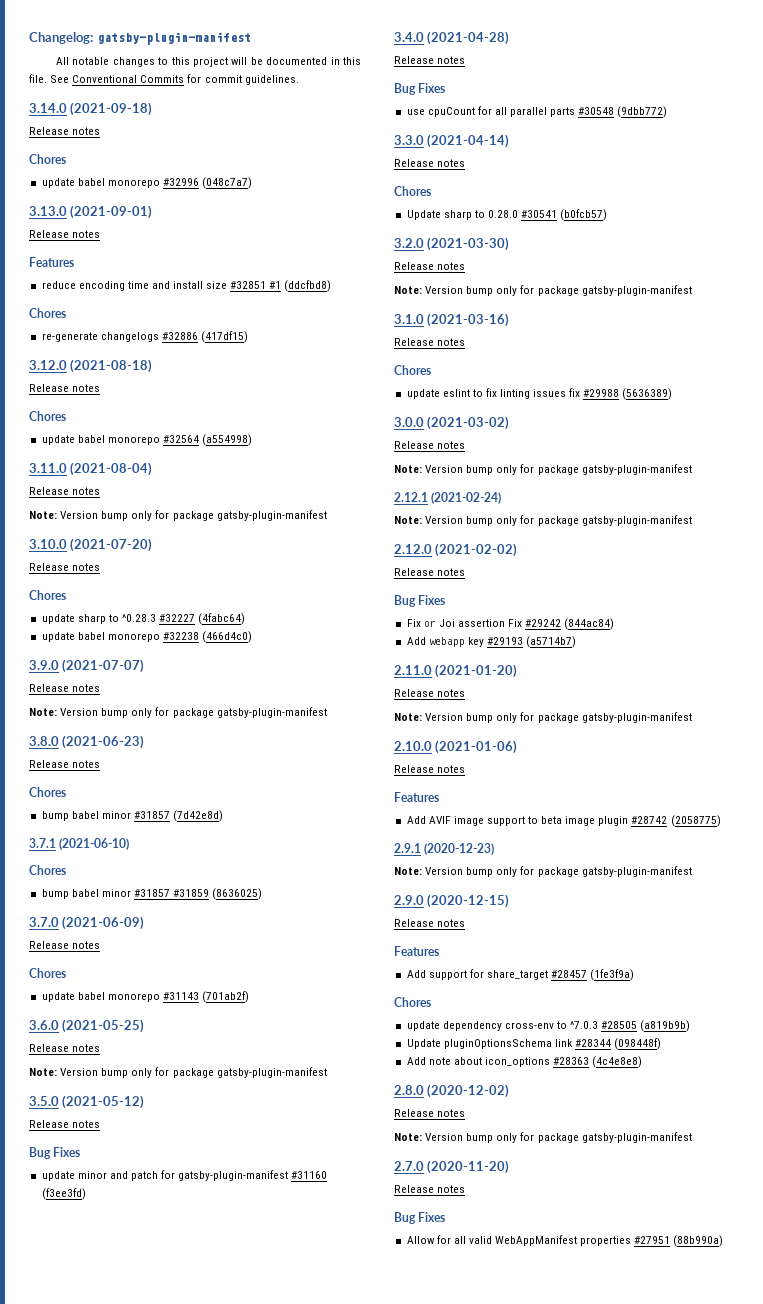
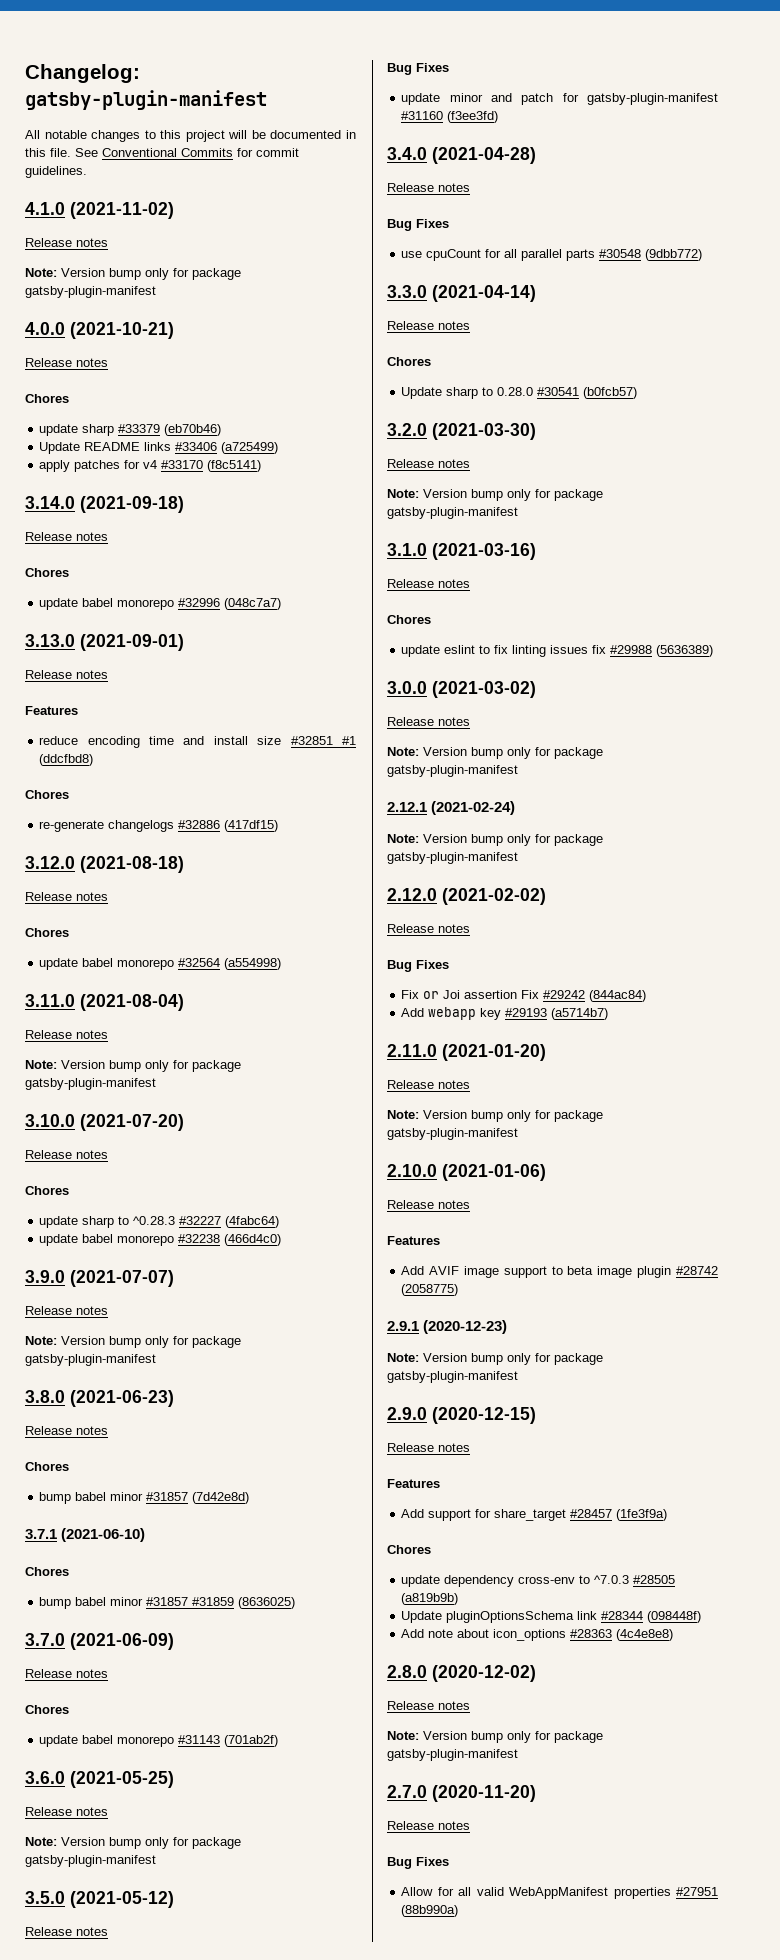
+ 4.1.0 (2021-11-02)
+ Release notes
+ Note: Version bump only for package gatsby-plugin-manifest
+ 4.0.0 (2021-10-21)
+ Release notes
+ Chores
+ update sharp #33379 (eb70b46)
+ Update README links #33406 (a725499)
+ apply patches for v4 #33170 (f8c5141)

